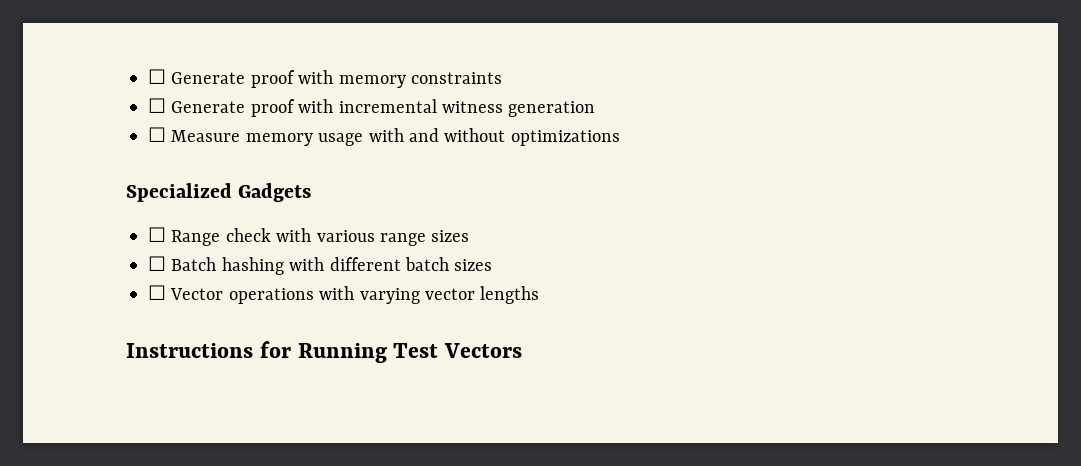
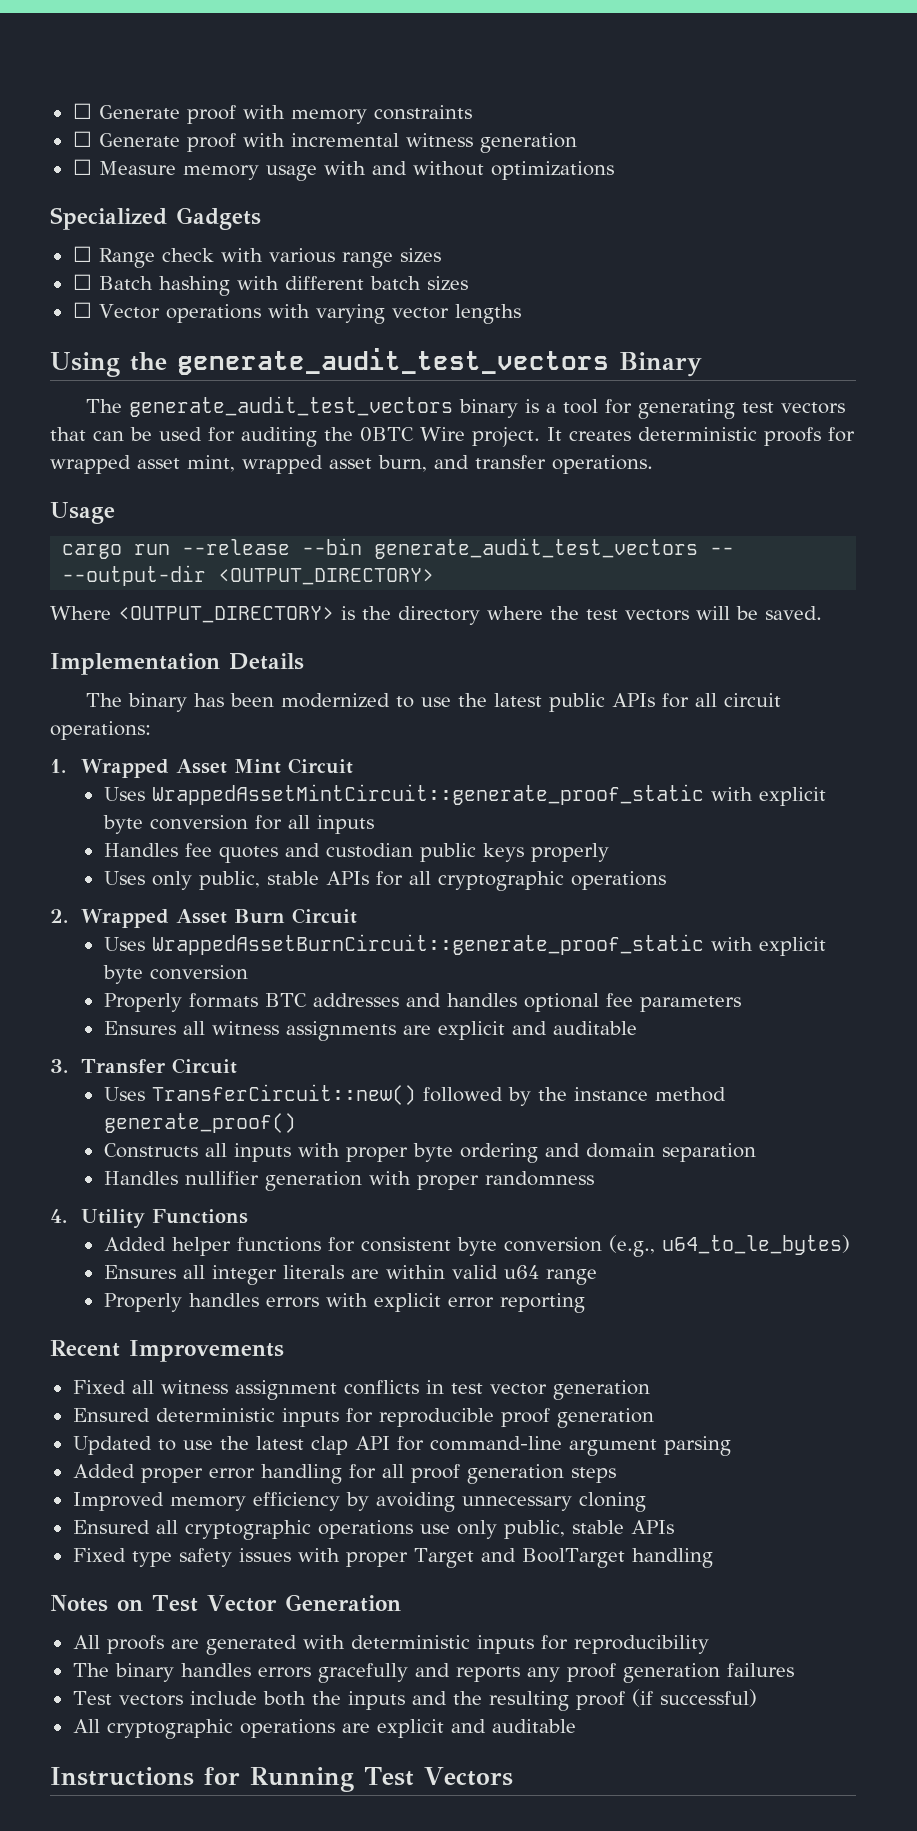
+ Using the generate_audit_test_vectors Binary
+ The generate_audit_test_vectors binary is a tool for generating test vectors that can be used for auditing the 0BTC Wire project. It creates deterministic proofs for wrapped asset mint, wrapped asset burn, and transfer operations.
+ Usage
+ cargo run --release --bin generate_audit_test_vectors -- --output-dir <OUTPUT_DIRECTORY>
+ Where <OUTPUT_DIRECTORY> is the directory where the test vectors will be saved.
+ Implementation Details
+ The binary has been modernized to use the latest public APIs for all circuit operations:
+ 1. Wrapped Asset Mint Circuit
+ Uses WrappedAssetMintCircuit::generate_proof_static with explicit byte conversion for all inputs
+ Handles fee quotes and custodian public keys properly
+ Uses only public, stable APIs for all cryptographic operations
+ 2. Wrapped Asset Burn Circuit
+ Uses WrappedAssetBurnCircuit::generate_proof_static with explicit byte conversion
+ Properly formats BTC addresses and handles optional fee parameters
+ Ensures all witness assignments are explicit and auditable
+ 3. Transfer Circuit
+ Uses TransferCircuit::new() followed by the instance method generate_proof()
+ Constructs all inputs with proper byte ordering and domain separation
+ Handles nullifier generation with proper randomness
+ 4. Utility Functions
+ Added helper functions for consistent byte conversion (e.g., u64_to_le_bytes)
+ Ensures all integer literals are within valid u64 range
+ Properly handles errors with explicit error reporting
+ Recent Improvements
+ Fixed all witness assignment conflicts in test vector generation
+ Ensured deterministic inputs for reproducible proof generation
+ Updated to use the latest clap API for command-line argument parsing
+ Added proper error handling for all proof generation steps
+ Improved memory efficiency by avoiding unnecessary cloning
+ Ensured all cryptographic operations use only public, stable APIs
+ Fixed type safety issues with proper Target and BoolTarget handling
+ Notes on Test Vector Generation
+ All proofs are generated with deterministic inputs for reproducibility
+ The binary handles errors gracefully and reports any proof generation failures
+ Test vectors include both the inputs and the resulting proof (if successful)
+ All cryptographic operations are explicit and auditable

